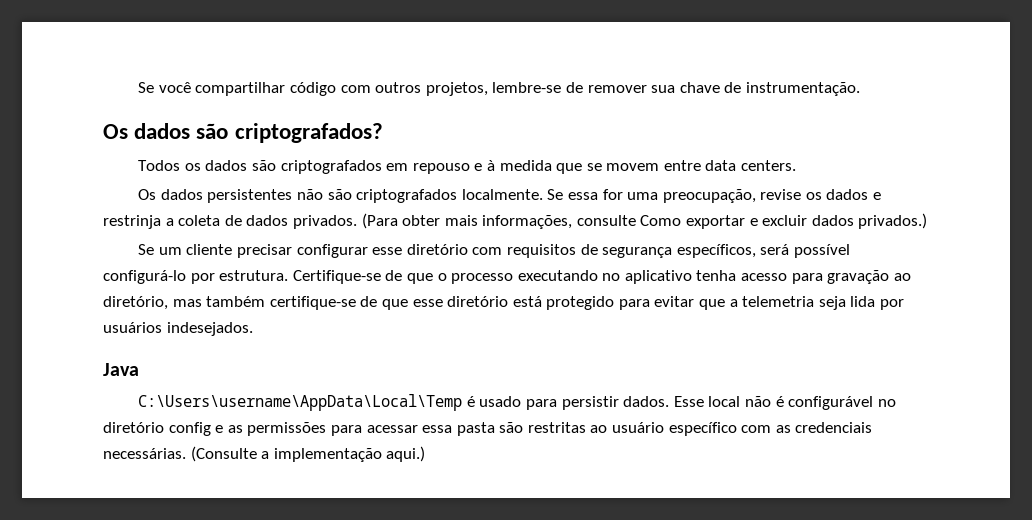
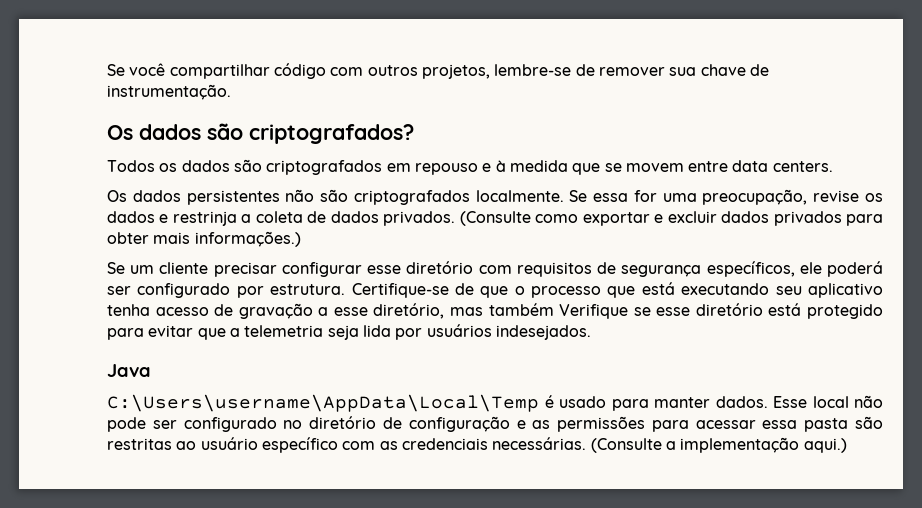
- (Para obter mais informações, consulte Como exportar e excluir dados privados.)
+ (Consulte como exportar e excluir dados privados para obter mais informações.)
- Se um cliente precisar configurar esse diretório com requisitos de segurança específicos, será possível configurá-lo por estrutura.
+ Se um cliente precisar configurar esse diretório com requisitos de segurança específicos, ele poderá ser configurado por estrutura.
- Certifique-se de que o processo executando no aplicativo tenha acesso para gravação ao diretório, mas também certifique-se de que esse diretório está protegido para evitar que a telemetria seja lida por usuários indesejados.
+ Certifique-se de que o processo que está executando seu aplicativo tenha acesso de gravação a esse diretório, mas também Verifique se esse diretório está protegido para evitar que a telemetria seja lida por usuários indesejados.
- C:\Users\username\AppData\Local\Temp é usado para persistir dados.
+ C:\Users\username\AppData\Local\Temp é usado para manter dados.
- Esse local não é configurável no diretório config e as permissões para acessar essa pasta são restritas ao usuário específico com as credenciais necessárias.
+ Esse local não pode ser configurado no diretório de configuração e as permissões para acessar essa pasta são restritas ao usuário específico com as credenciais necessárias.

